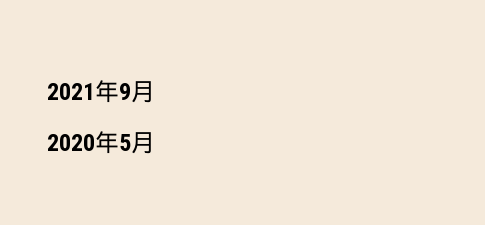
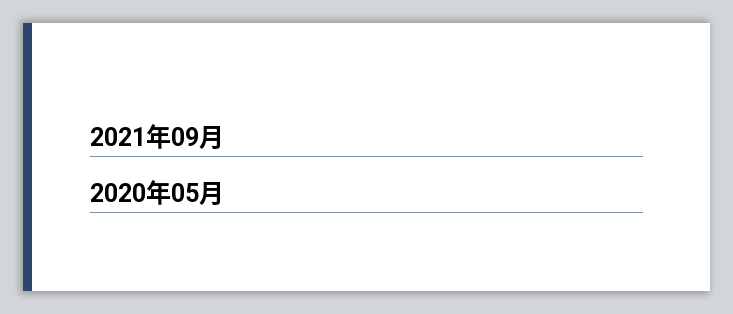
- 2021年9月
+ 2021年09月
- 2020年5月
+ 2020年05月

